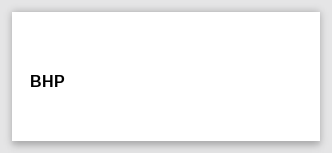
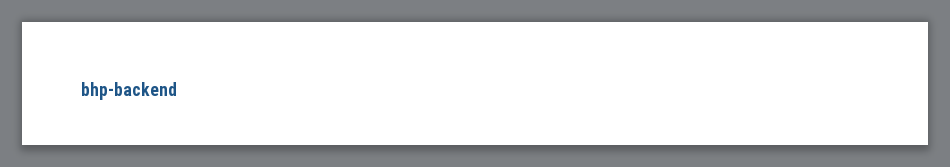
- BHP
+ bhp-backend

